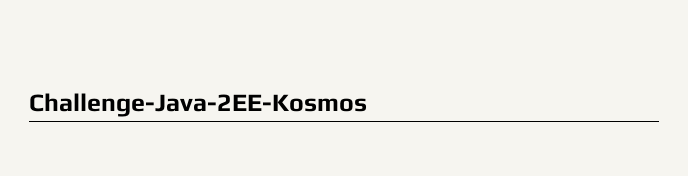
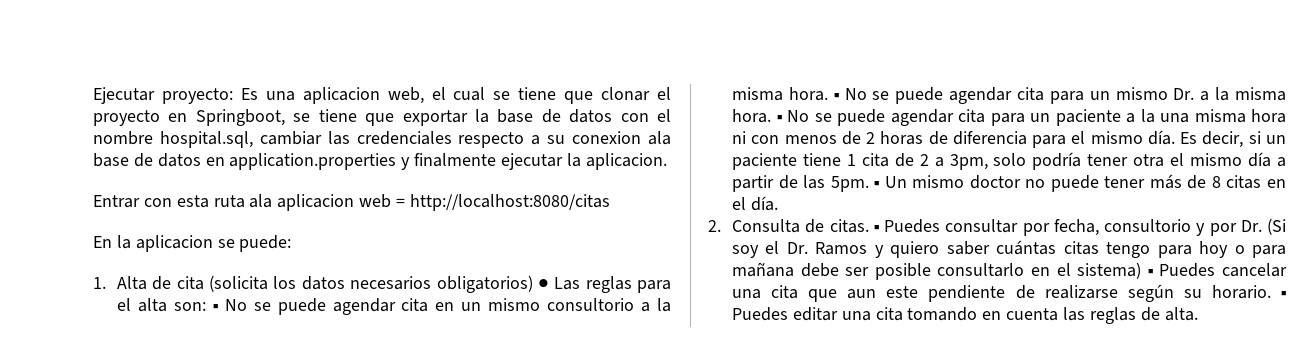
- Challenge-Java-2EE-Kosmos
+ Ejecutar proyecto: Es una aplicacion web, el cual se tiene que clonar el proyecto en Springboot, se tiene que exportar la base de datos con el nombre hospital.sql, cambiar las credenciales respecto a su conexion ala base de datos en application.properties y finalmente ejecutar la aplicacion.
+ Entrar con esta ruta ala aplicacion web = http://localhost:8080/citas
+ En la aplicacion se puede:
+ 1. Alta de cita (solicita los datos necesarios obligatorios) ● Las reglas para el alta son: ▪ No se puede agendar cita en un mismo consultorio a la misma hora. ▪ No se puede agendar cita para un mismo Dr. a la misma hora. ▪ No se puede agendar cita para un paciente a la una misma hora ni con menos de 2 horas de diferencia para el mismo día. Es decir, si un paciente tiene 1 cita de 2 a 3pm, solo podría tener otra el mismo día a partir de las 5pm. ▪ Un mismo doctor no puede tener más de 8 citas en el día.
+ 2. Consulta de citas. ▪ Puedes consultar por fecha, consultorio y por Dr. (Si soy el Dr. Ramos y quiero saber cuántas citas tengo para hoy o para mañana debe ser posible consultarlo en el sistema) ▪ Puedes cancelar una cita que aun este pendiente de realizarse según su horario. ▪ Puedes editar una cita tomando en cuenta las reglas de alta.

